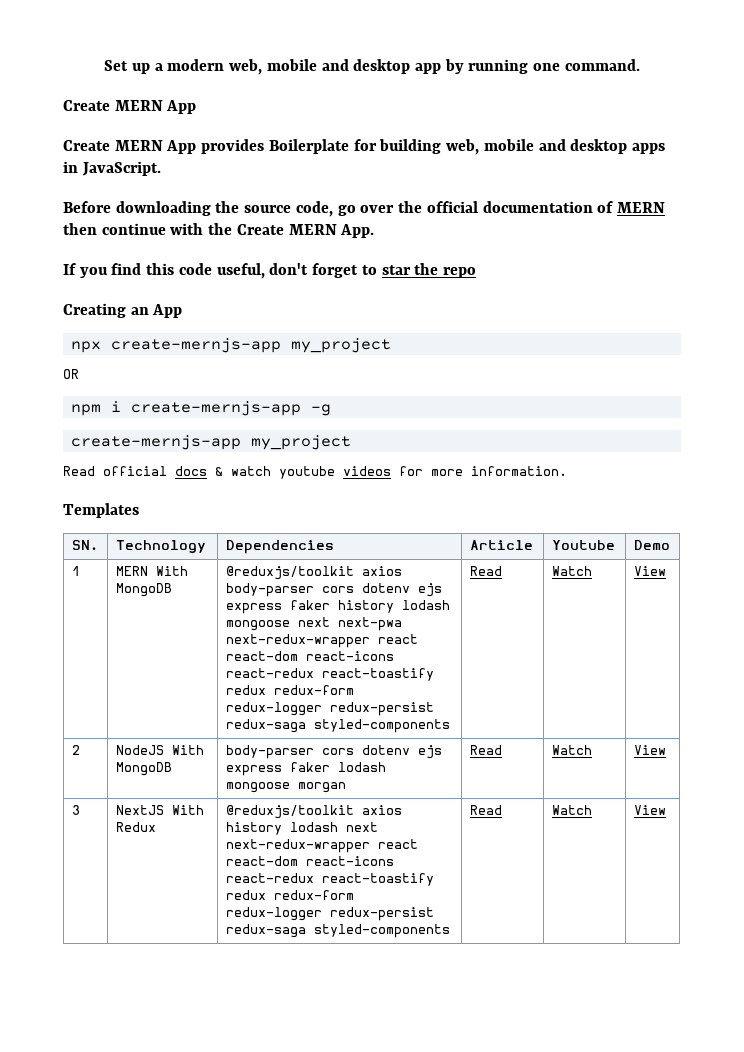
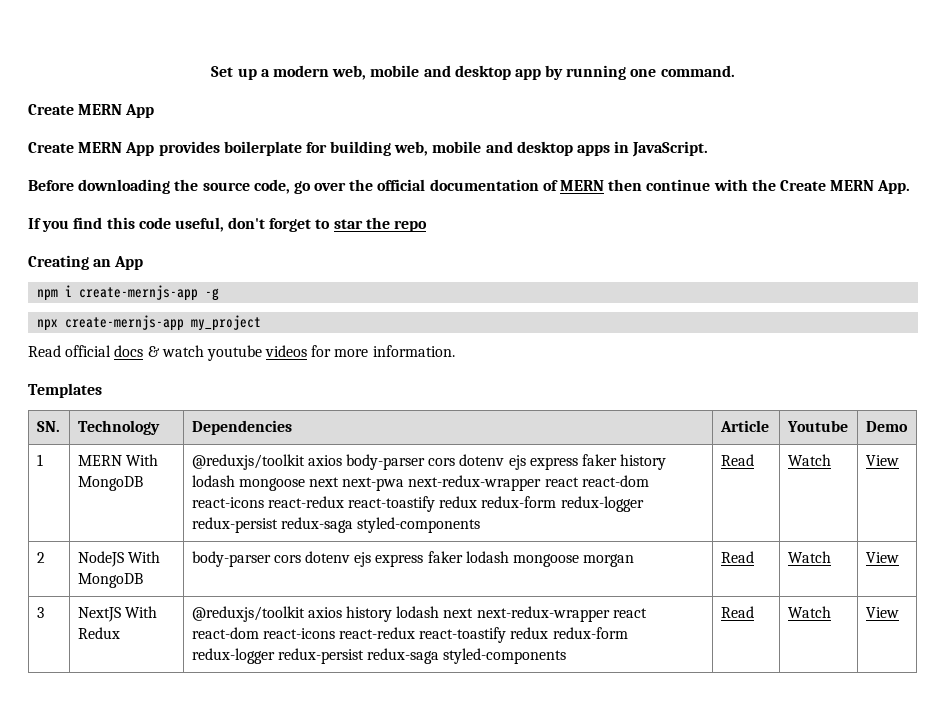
- Create MERN App provides Boilerplate for building web, mobile and desktop apps in JavaScript.
+ Create MERN App provides boilerplate for building web, mobile and desktop apps in JavaScript.
- npx create-mernjs-app my_project
- OR
  npm i create-mernjs-app -g
- create-mernjs-app my_project
+ npx create-mernjs-app my_project

